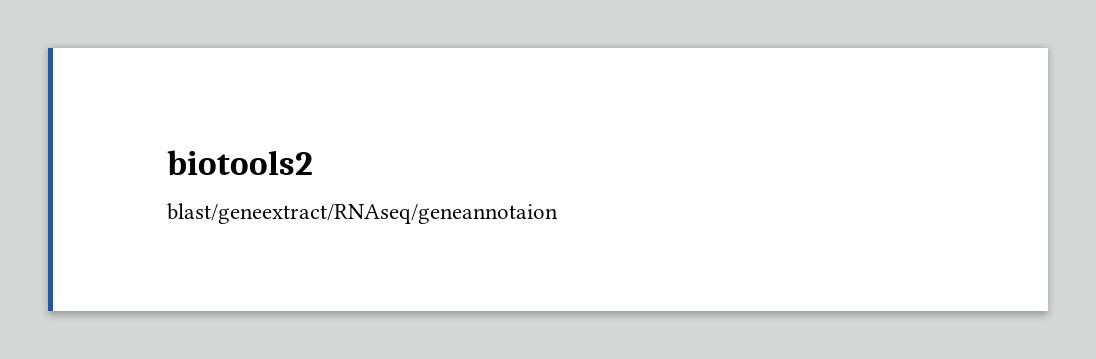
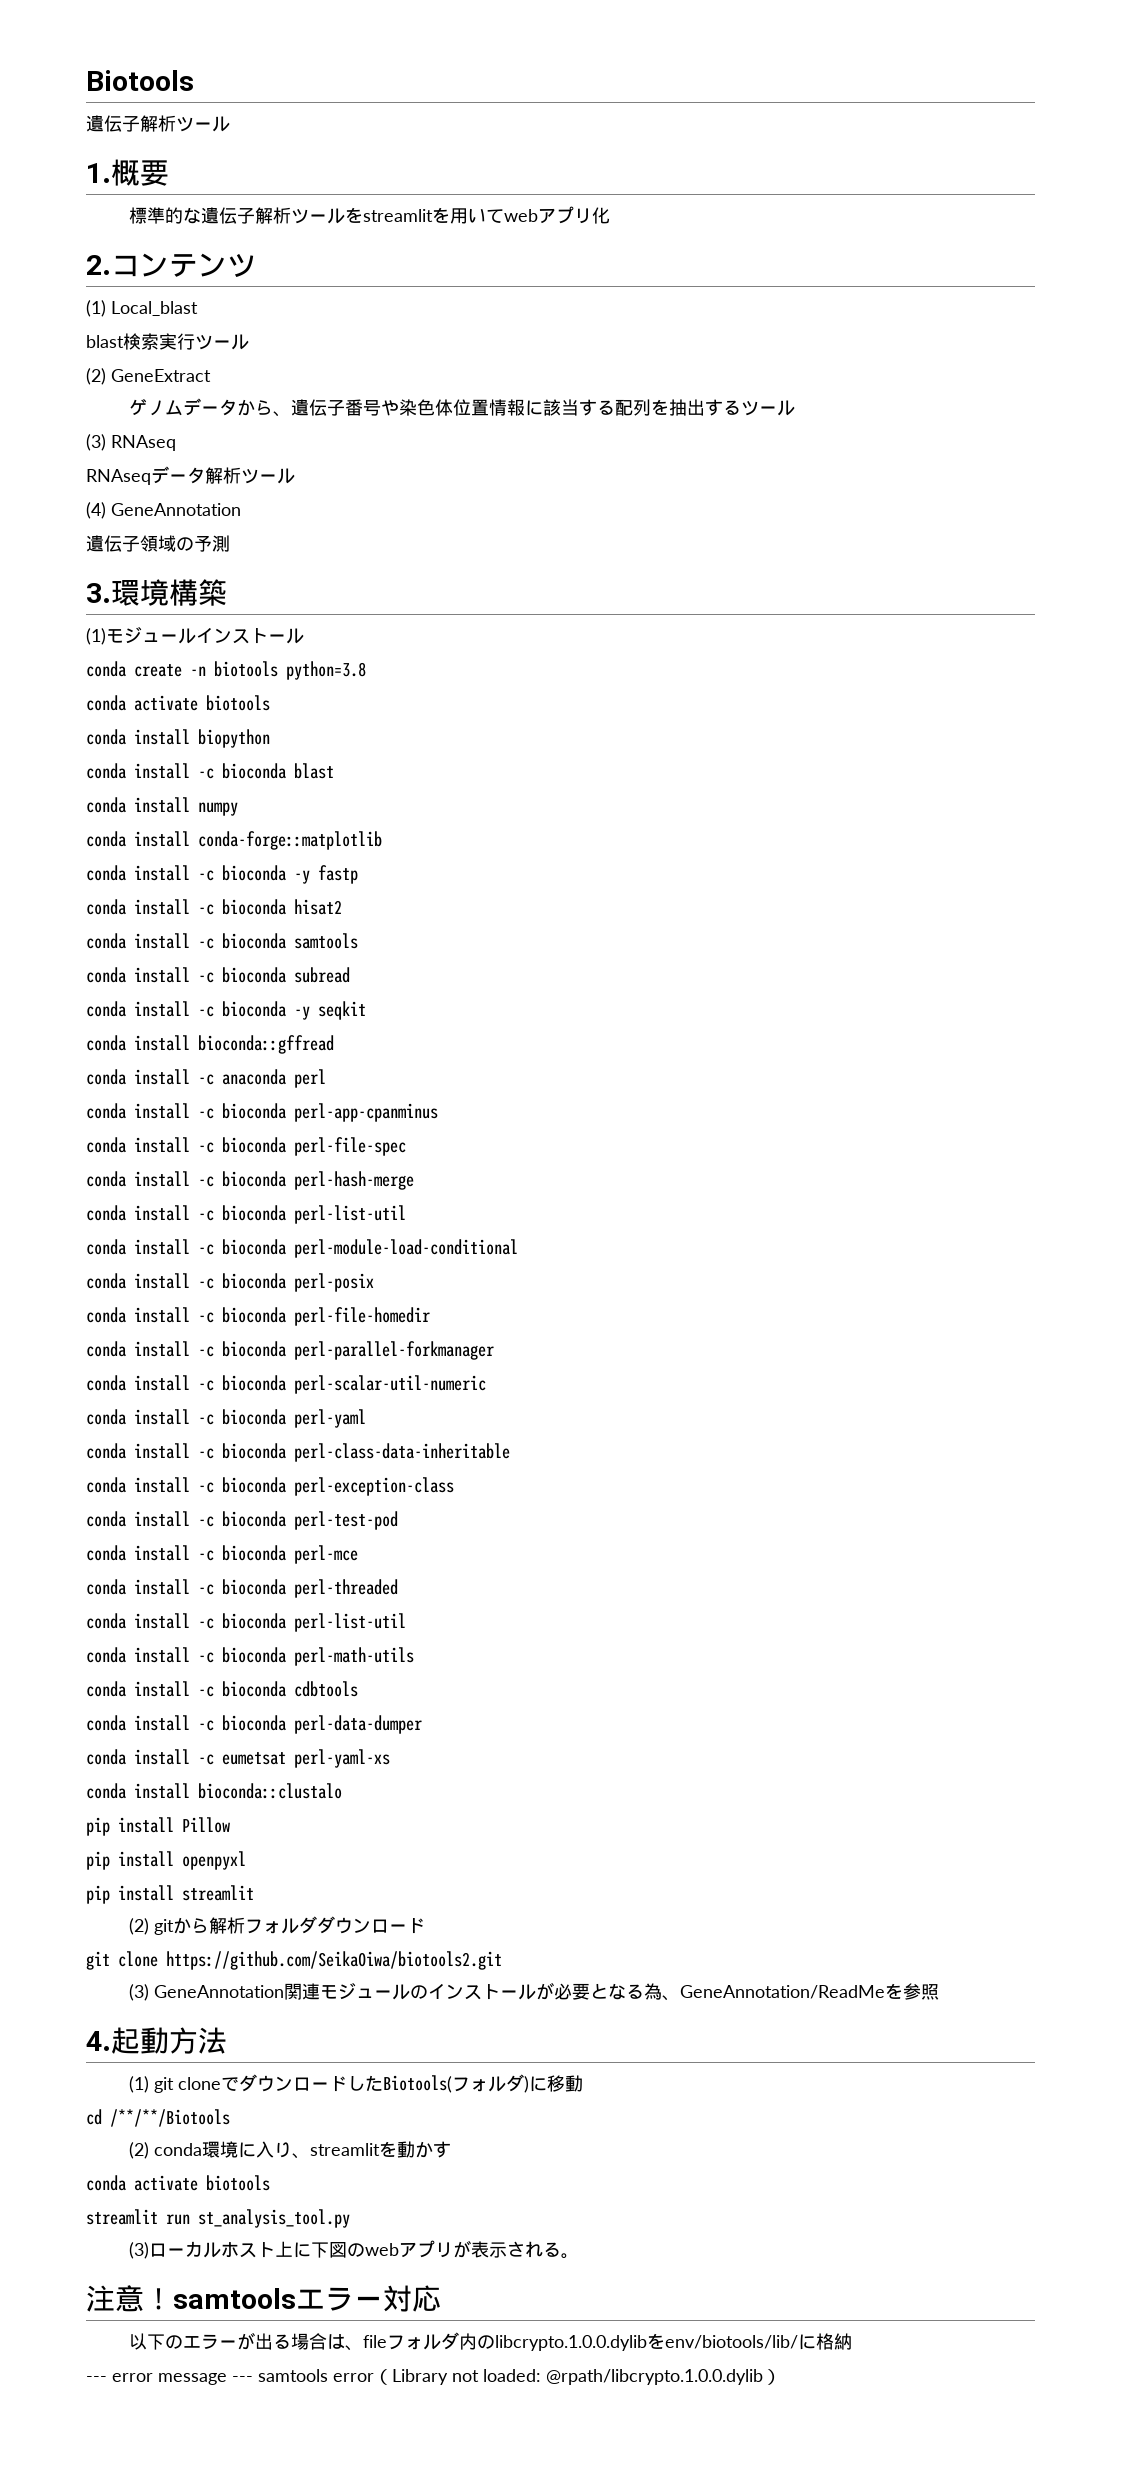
- biotools2
- blast/geneextract/RNAseq/geneannotaion
+ Biotools
+ 遺伝子解析ツール
+ 1.概要
+ 標準的な遺伝子解析ツールをstreamlitを用いてwebアプリ化
+ 2.コンテンツ
+ (1) Local_blast
+ blast検索実行ツール
+ (2) GeneExtract
+ ゲノムデータから、遺伝子番号や染色体位置情報に該当する配列を抽出するツール
+ (3) RNAseq
+ RNAseqデータ解析ツール
+ (4) GeneAnnotation
+ 遺伝子領域の予測
+ 3.環境構築
+ (1)モジュールインストール
+ conda create -n biotools python=3.8
+ conda activate biotools
+ conda install biopython
+ conda install -c bioconda blast
+ conda install numpy
+ conda install conda-forge::matplotlib
+ conda install -c bioconda -y fastp
+ conda install -c bioconda hisat2
+ conda install -c bioconda samtools
+ conda install -c bioconda subread
+ conda install -c bioconda -y seqkit
+ conda install bioconda::gffread
+ conda install -c anaconda perl
+ conda install -c bioconda perl-app-cpanminus
+ conda install -c bioconda perl-file-spec
+ conda install -c bioconda perl-hash-merge
+ conda install -c bioconda perl-list-util
+ conda install -c bioconda perl-module-load-conditional
+ conda install -c bioconda perl-posix
+ conda install -c bioconda perl-file-homedir
+ conda install -c bioconda perl-parallel-forkmanager
+ conda install -c bioconda perl-scalar-util-numeric
+ conda install -c bioconda perl-yaml
+ conda install -c bioconda perl-class-data-inheritable
+ conda install -c bioconda perl-exception-class
+ conda install -c bioconda perl-test-pod
+ conda install -c bioconda perl-mce
+ conda install -c bioconda perl-threaded
+ conda install -c bioconda perl-list-util
+ conda install -c bioconda perl-math-utils
+ conda install -c bioconda cdbtools
+ conda install -c bioconda perl-data-dumper
+ conda install -c eumetsat perl-yaml-xs
+ conda install bioconda::clustalo
+ pip install Pillow
+ pip install openpyxl
+ pip install streamlit
+ (2) gitから解析フォルダダウンロード
+ git clone https://github.com/SeikaOiwa/biotools2.git
+ (3) GeneAnnotation関連モジュールのインストールが必要となる為、GeneAnnotation/ReadMeを参照
+ 4.起動方法
+ (1) git cloneでダウンロードしたBiotools(フォルダ)に移動
+ cd /**/**/Biotools
+ (2) conda環境に入り、streamlitを動かす
+ conda activate biotools
+ streamlit run st_analysis_tool.py
+ (3)ローカルホスト上に下図のwebアプリが表示される。
+ 注意！samtoolsエラー対応
+ 以下のエラーが出る場合は、fileフォルダ内のlibcrypto.1.0.0.dylibをenv/biotools/lib/に格納
+ --- error message --- samtools error（Library not loaded: @rpath/libcrypto.1.0.0.dylib）

